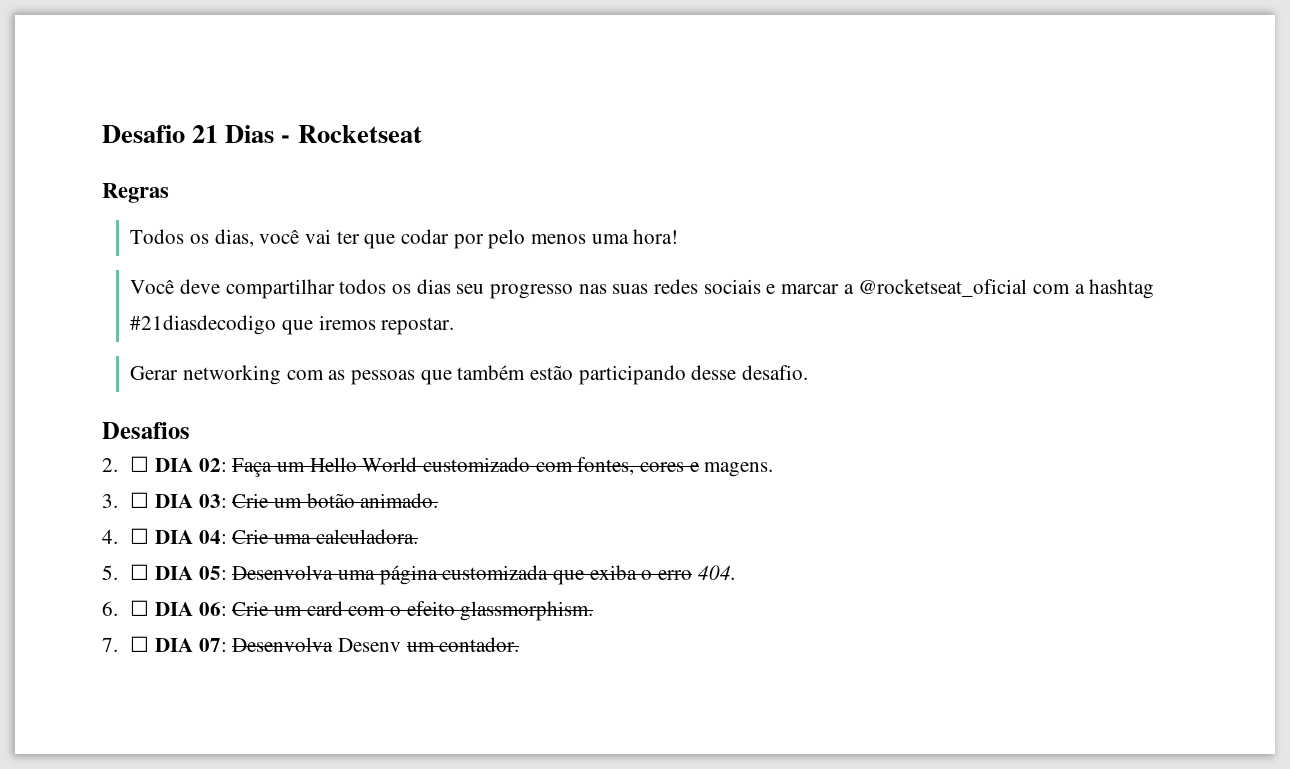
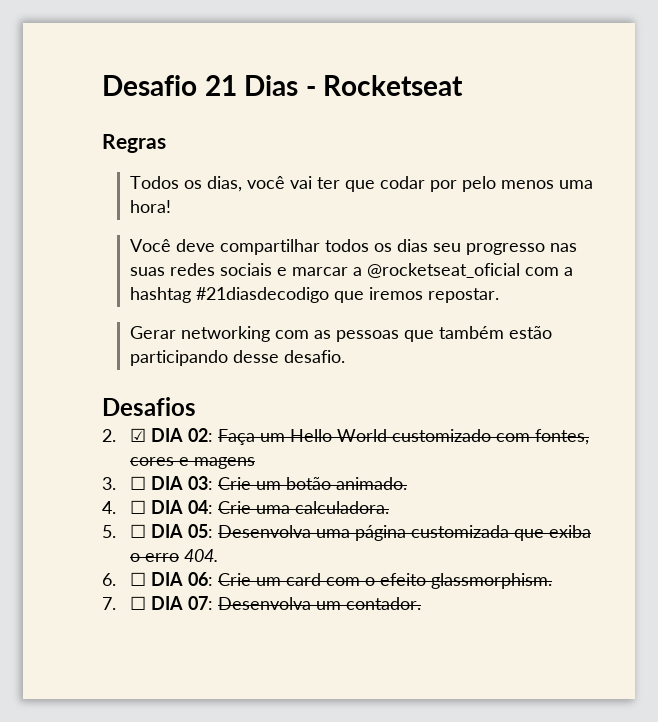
- 2. ☐ DIA 02: Faça um Hello World customizado com fontes, cores e magens.
+ 2. ☑ DIA 02: Faça um Hello World customizado com fontes, cores e magens
- 7. ☐ DIA 07: Desenvolva Desenv um contador.
+ 7. ☐ DIA 07: Desenvolva um contador.

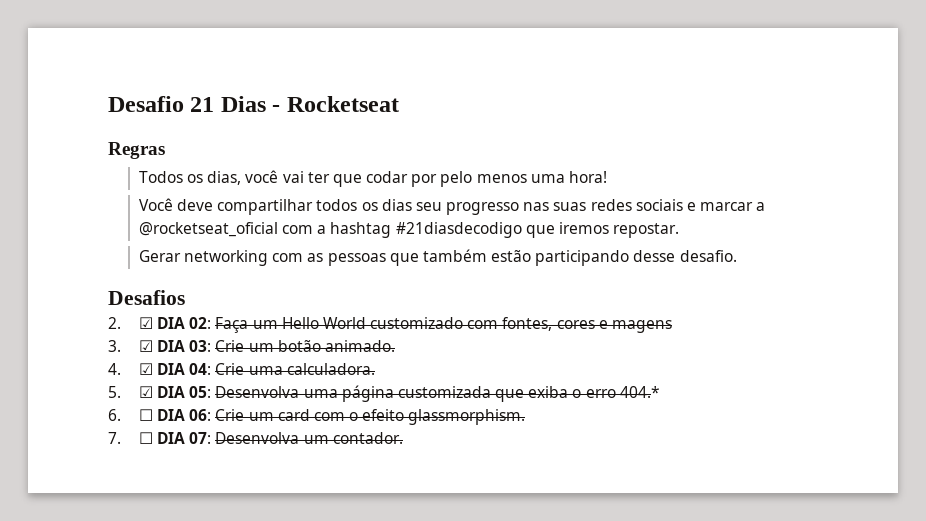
- 3. ☐ DIA 03: Crie um botão animado.
+ 3. ☑ DIA 03: Crie um botão animado.
- 4. ☐ DIA 04: Crie uma calculadora.
+ 4. ☑ DIA 04: Crie uma calculadora.
- 5. ☐ DIA 05: Desenvolva uma página customizada que exiba o erro 404.
+ 5. ☑ DIA 05: Desenvolva uma página customizada que exiba o erro 404.*

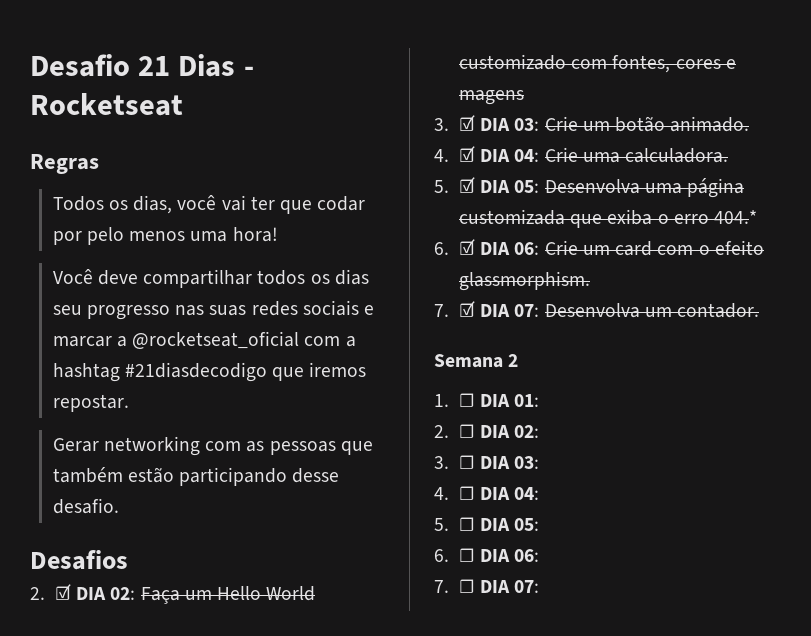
- 6. ☐ DIA 06: Crie um card com o efeito glassmorphism.
+ 6. ☑ DIA 06: Crie um card com o efeito glassmorphism.
- 7. ☐ DIA 07: Desenvolva um contador.
+ 7. ☑ DIA 07: Desenvolva um contador.
+ Semana 2
+ 1. ☐ DIA 01:
+ 2. ☐ DIA 02:
+ 3. ☐ DIA 03:
+ 4. ☐ DIA 04:
+ 5. ☐ DIA 05:
+ 6. ☐ DIA 06:
+ 7. ☐ DIA 07:

